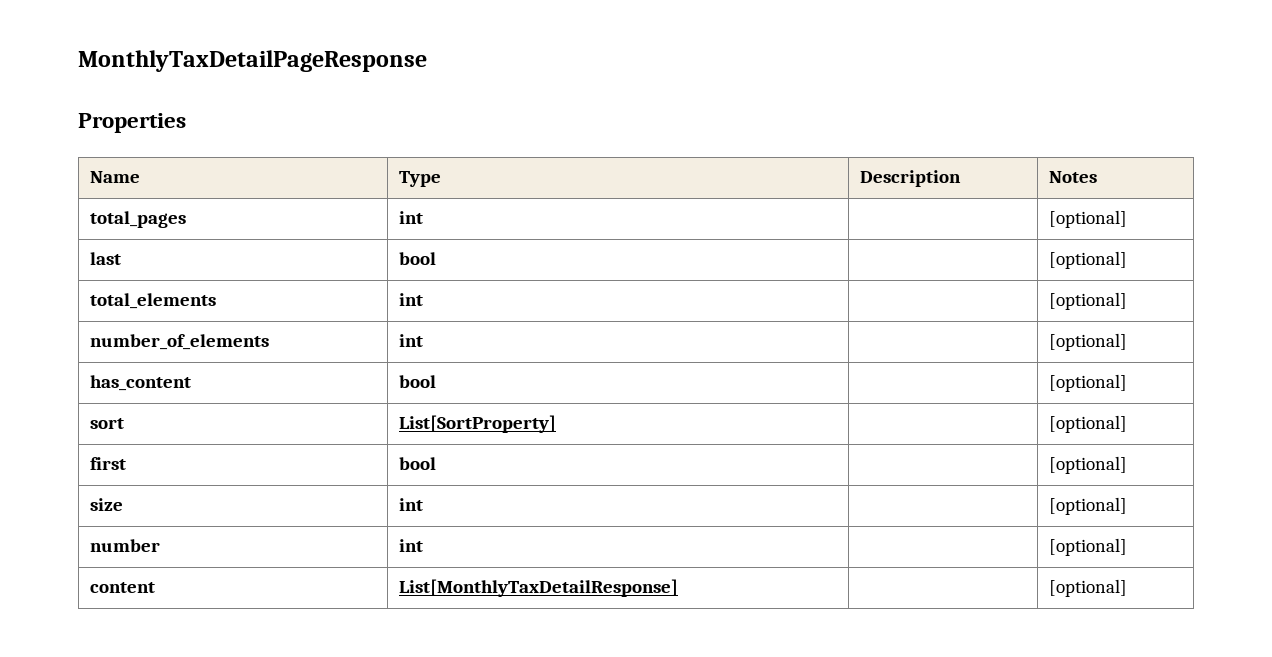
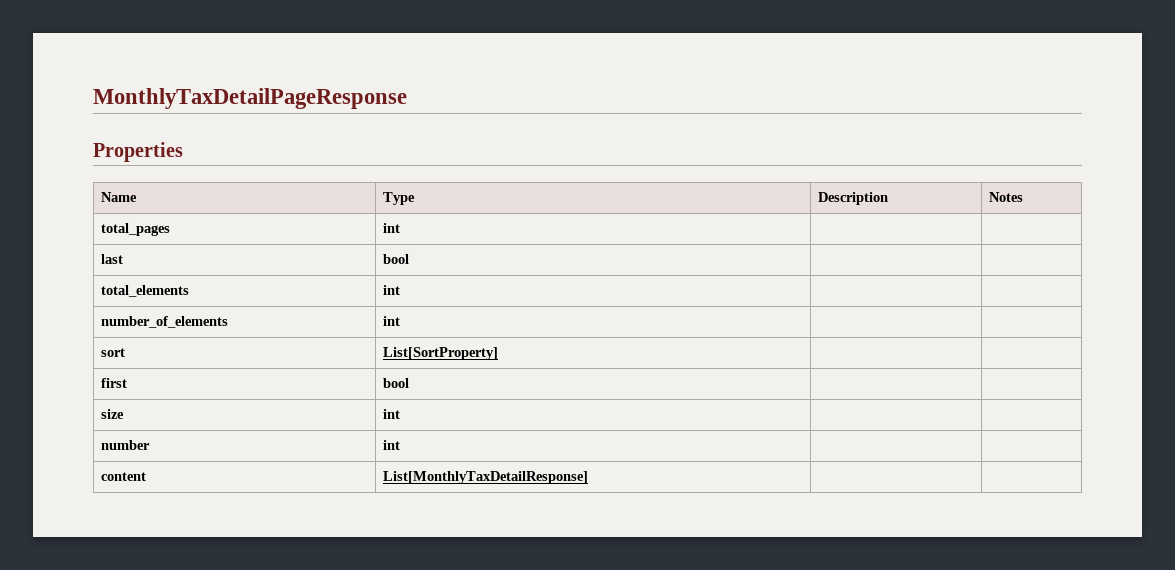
- total_pages | int | | [optional]
+ total_pages | int | |
- last | bool | | [optional]
+ last | bool | |
- total_elements | int | | [optional]
+ total_elements | int | |
- number_of_elements | int | | [optional]
- has_content | bool | | [optional]
+ number_of_elements | int | |
- sort | List[SortProperty] | | [optional]
+ sort | List[SortProperty] | |
- first | bool | | [optional]
+ first | bool | |
- size | int | | [optional]
+ size | int | |
- number | int | | [optional]
+ number | int | |
- content | List[MonthlyTaxDetailResponse] | | [optional]
+ content | List[MonthlyTaxDetailResponse] | |

